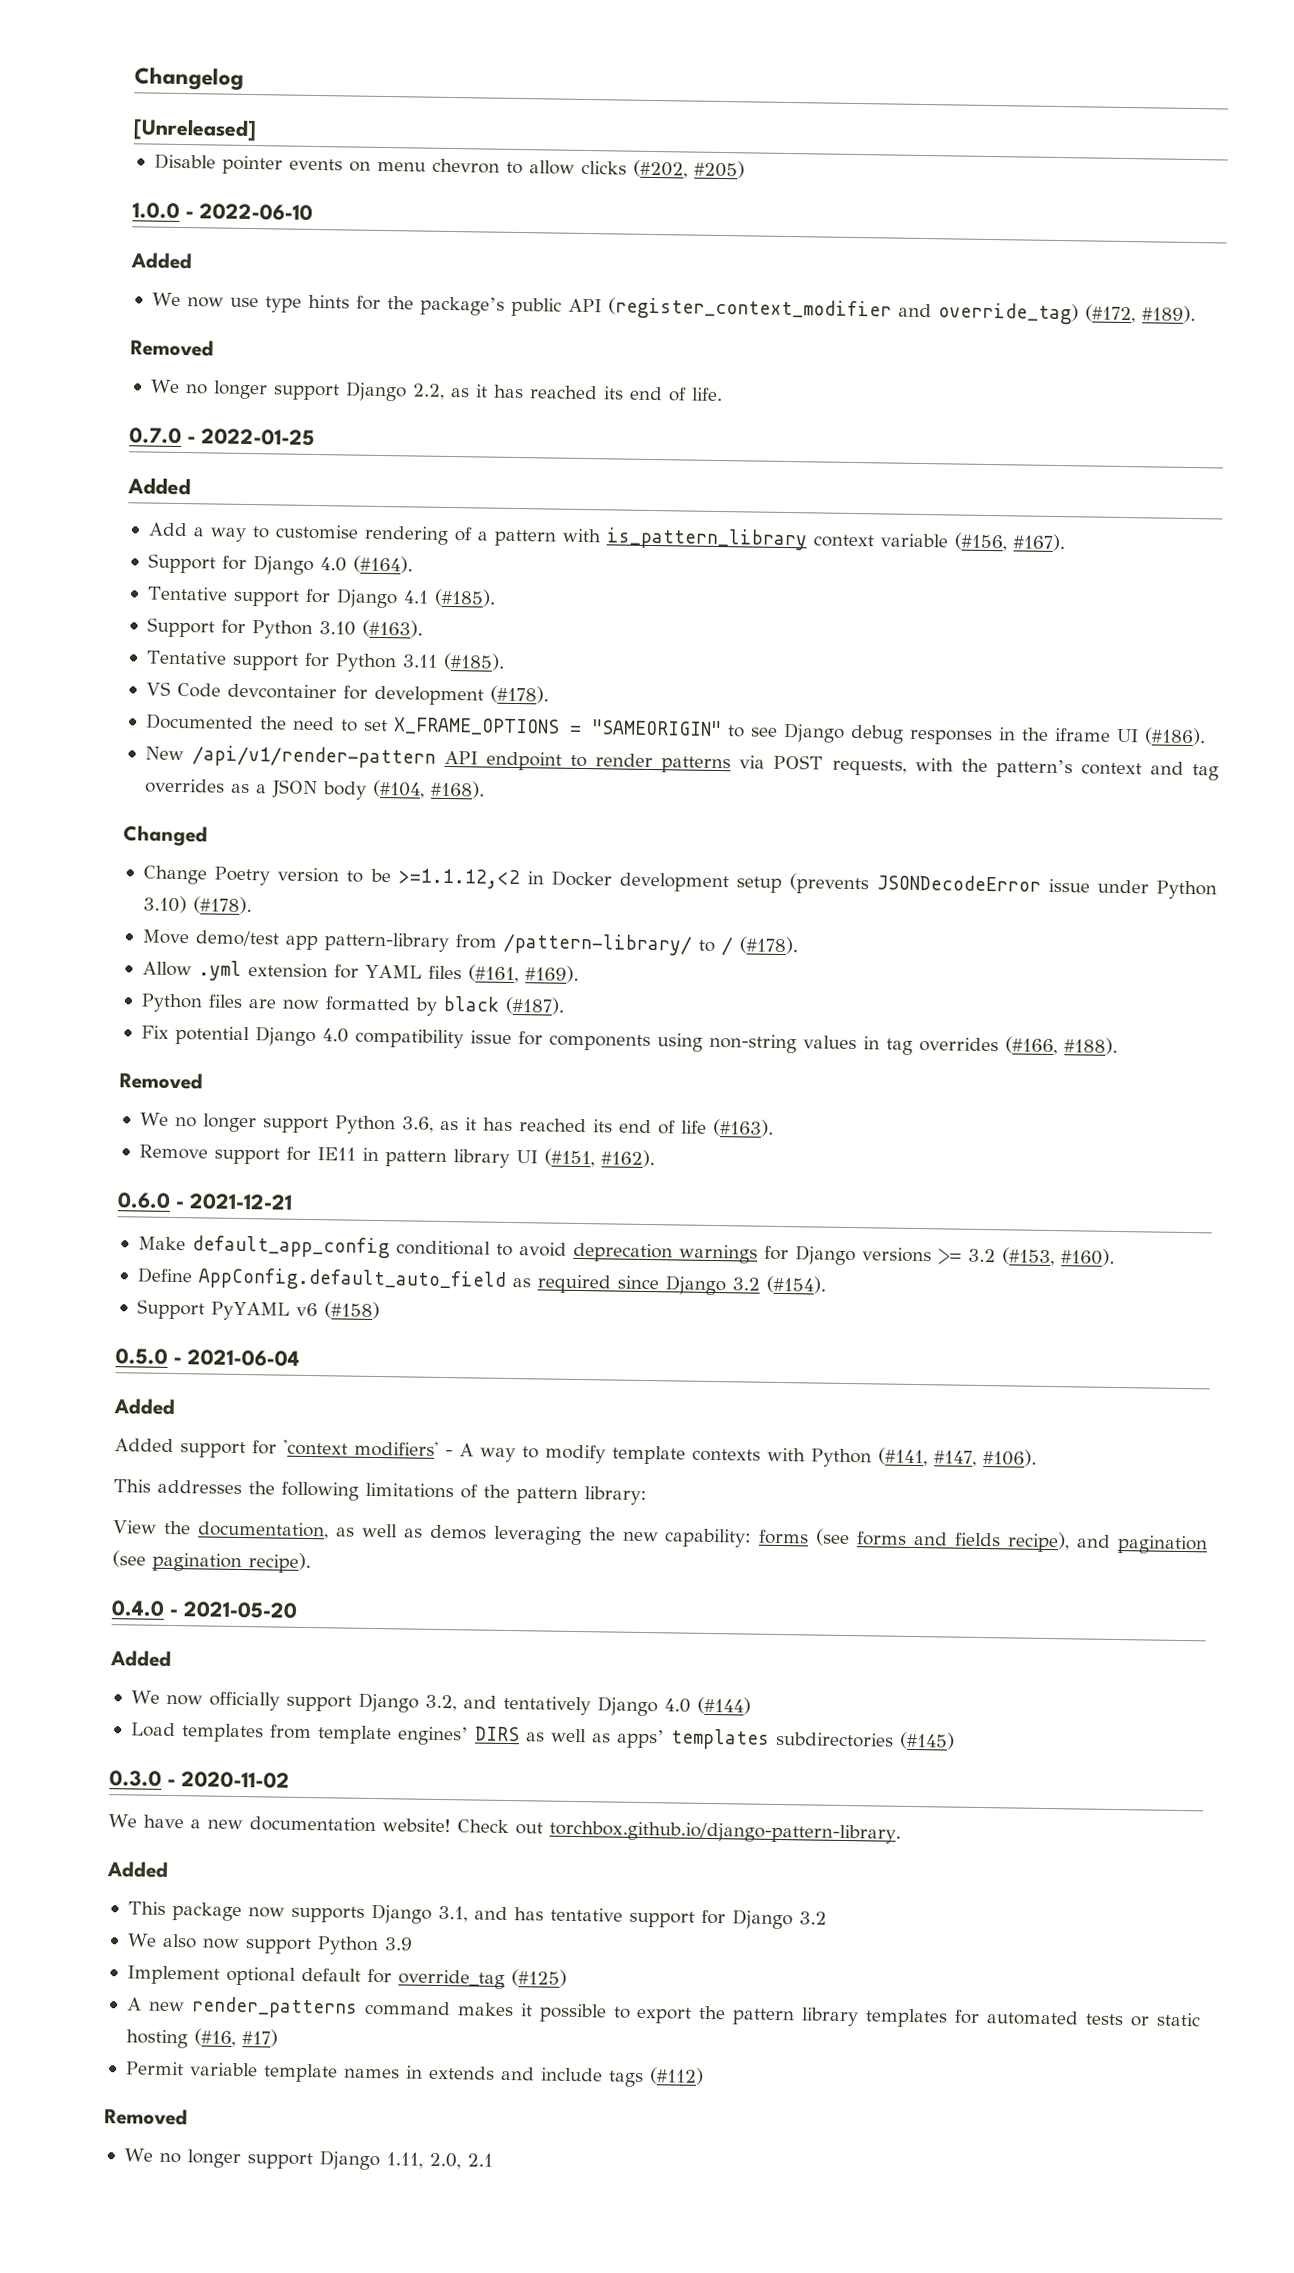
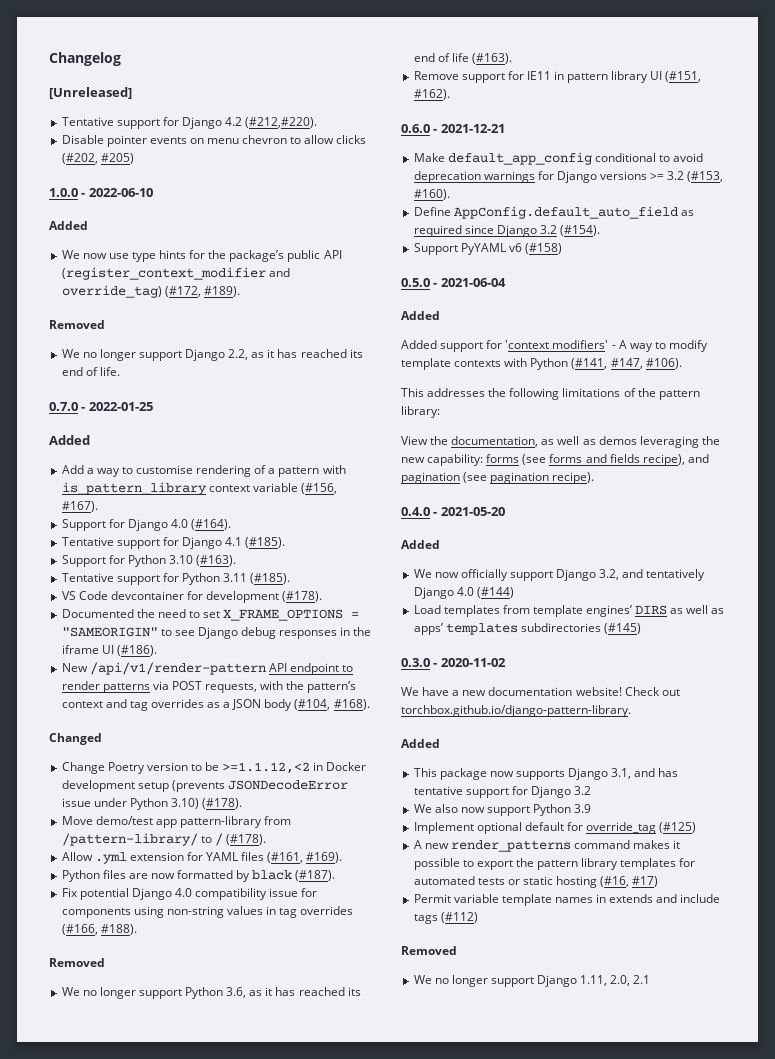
+ Tentative support for Django 4.2 (#212,#220).

